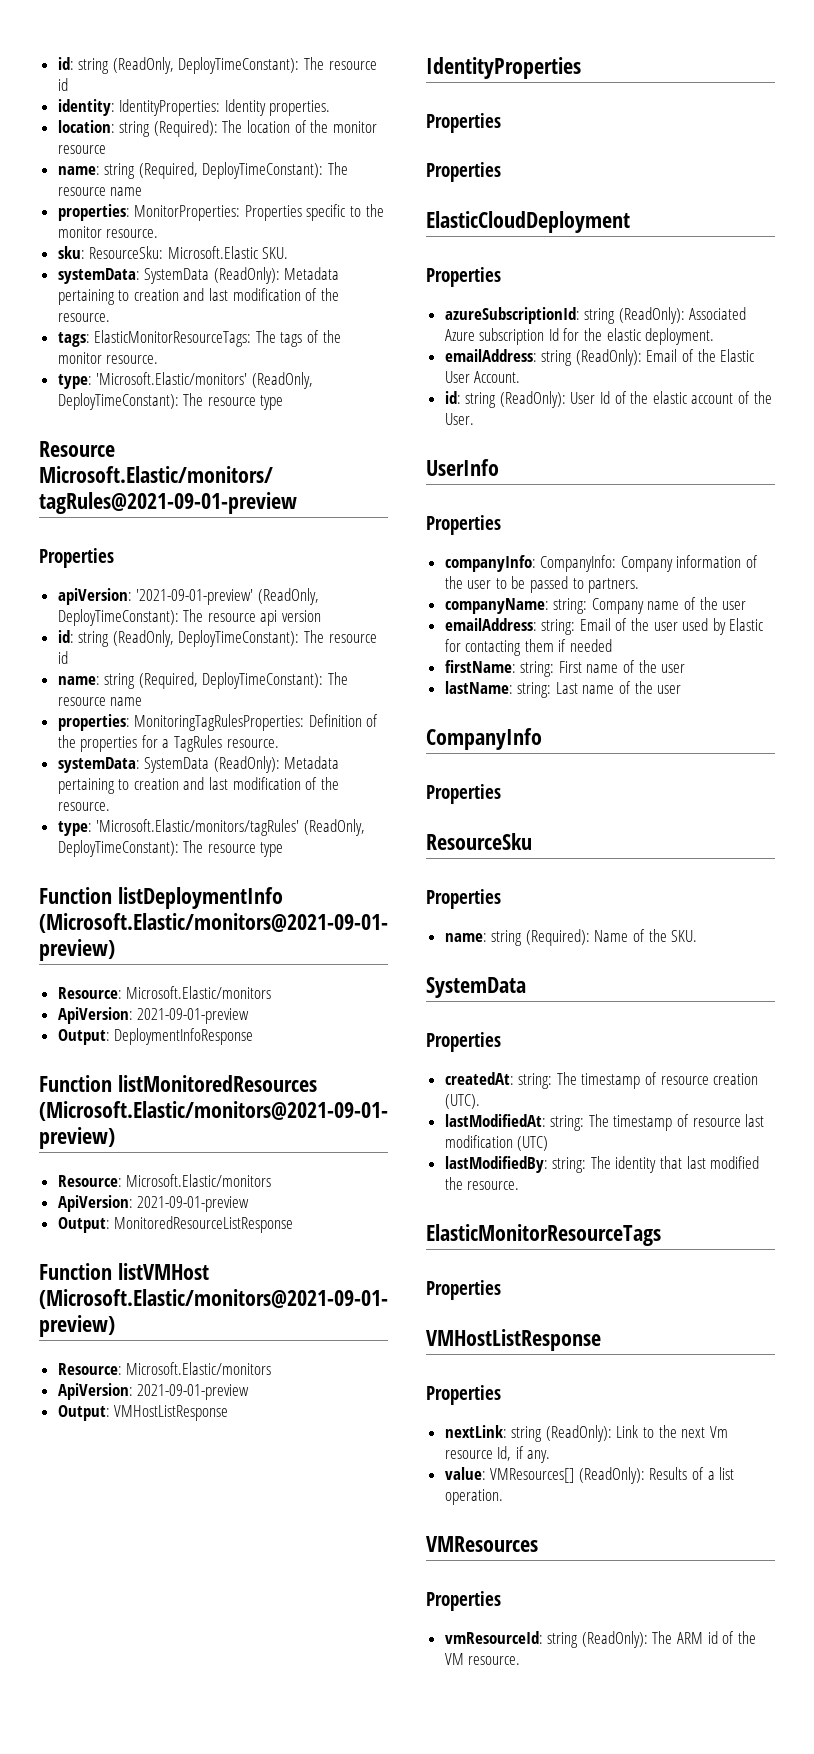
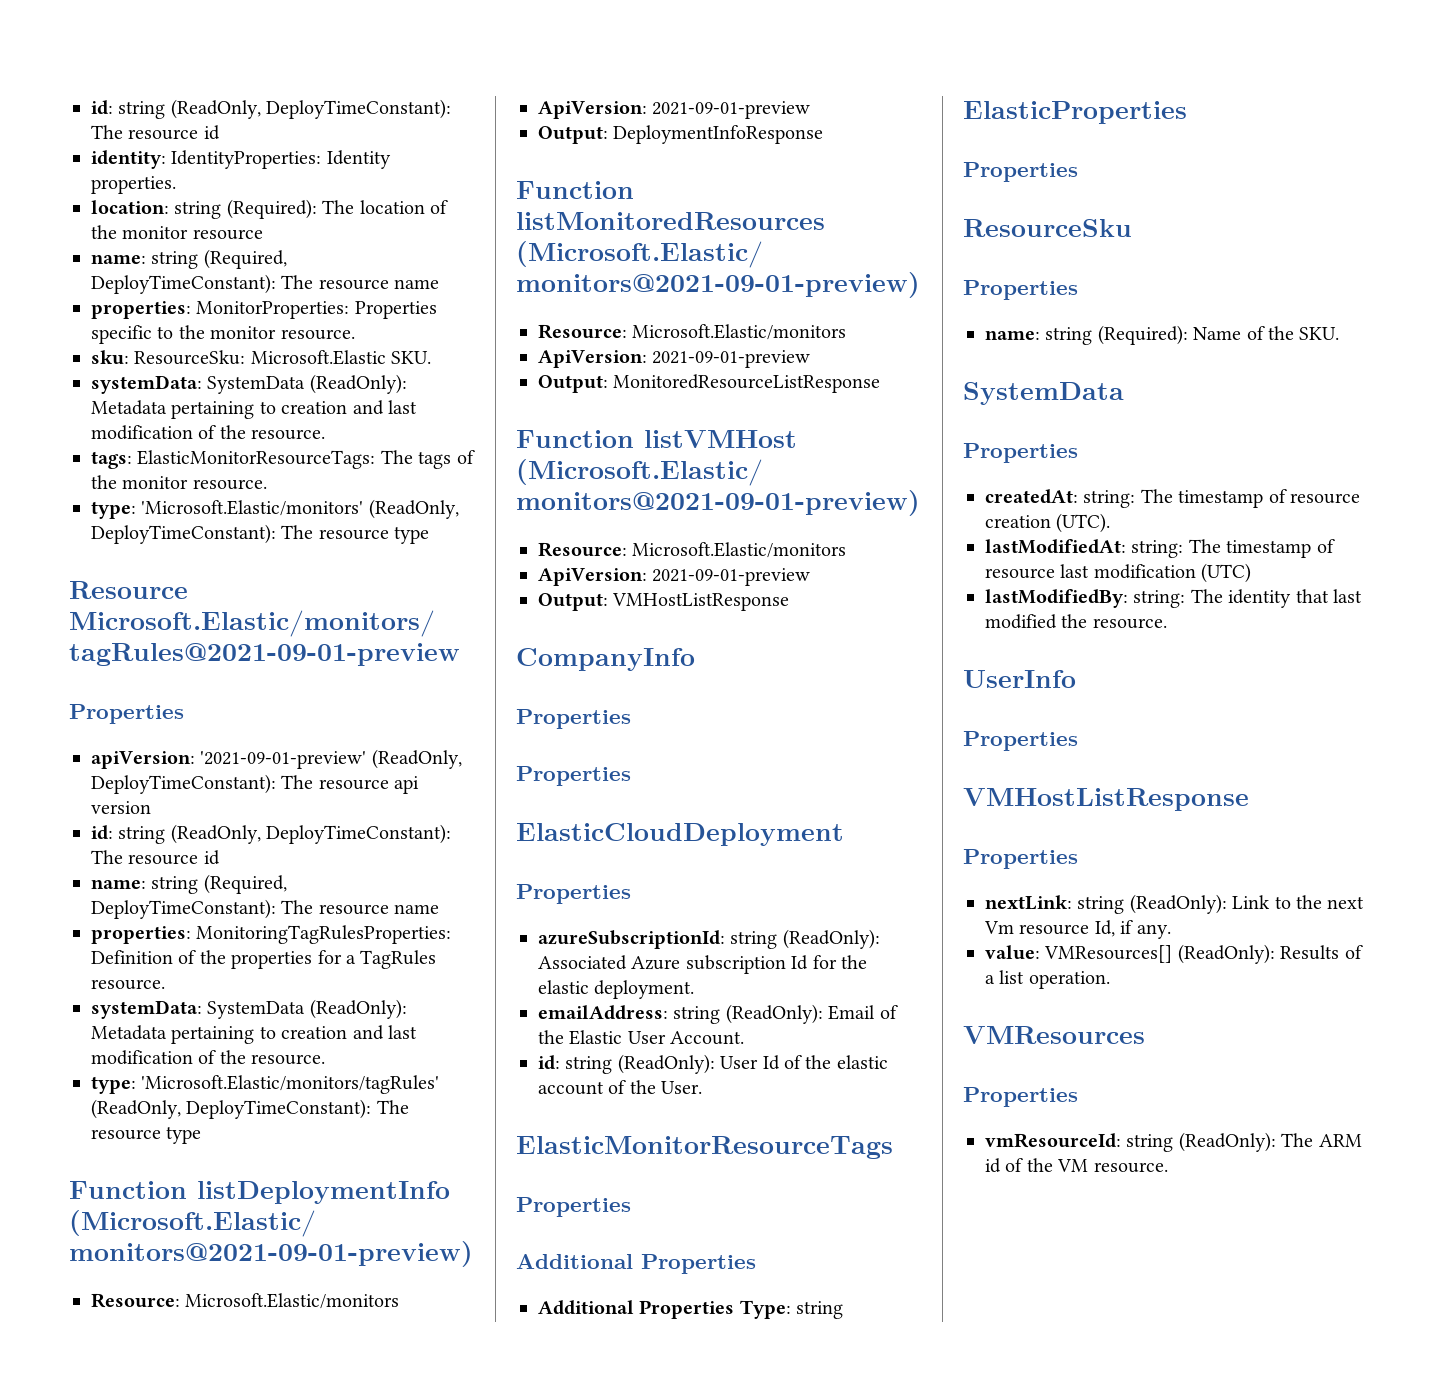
- IdentityProperties
+ CompanyInfo
- UserInfo
+ ElasticMonitorResourceTags
  Properties
- companyInfo: CompanyInfo: Company information of the user to be passed to partners.
- companyName: string: Company name of the user
- emailAddress: string: Email of the user used by Elastic for contacting them if needed
- firstName: string: First name of the user
- lastName: string: Last name of the user
- CompanyInfo
+ Additional Properties
+ Additional Properties Type: string
+ ElasticProperties
- ElasticMonitorResourceTags
+ UserInfo

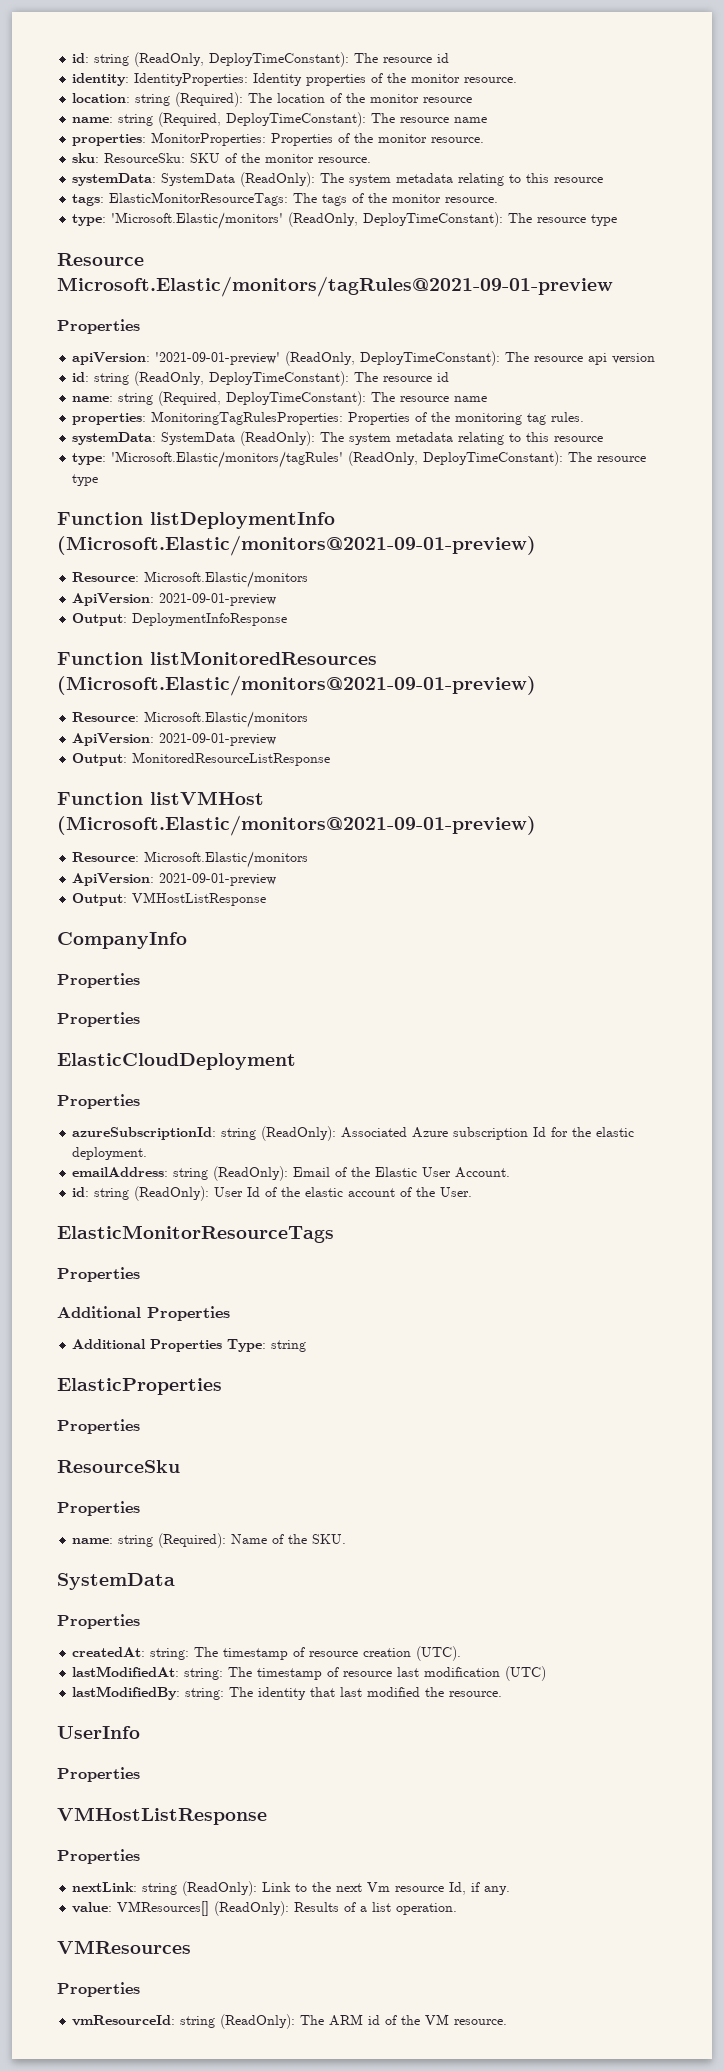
- identity: IdentityProperties: Identity properties.
+ identity: IdentityProperties: Identity properties of the monitor resource.
- properties: MonitorProperties: Properties specific to the monitor resource.
+ properties: MonitorProperties: Properties of the monitor resource.
- sku: ResourceSku: Microsoft.Elastic SKU.
- systemData: SystemData (ReadOnly): Metadata pertaining to creation and last modification of the resource.
+ sku: ResourceSku: SKU of the monitor resource.
+ systemData: SystemData (ReadOnly): The system metadata relating to this resource
- properties: MonitoringTagRulesProperties: Definition of the properties for a TagRules resource.
- systemData: SystemData (ReadOnly): Metadata pertaining to creation and last modification of the resource.
+ properties: MonitoringTagRulesProperties: Properties of the monitoring tag rules.
+ systemData: SystemData (ReadOnly): The system metadata relating to this resource

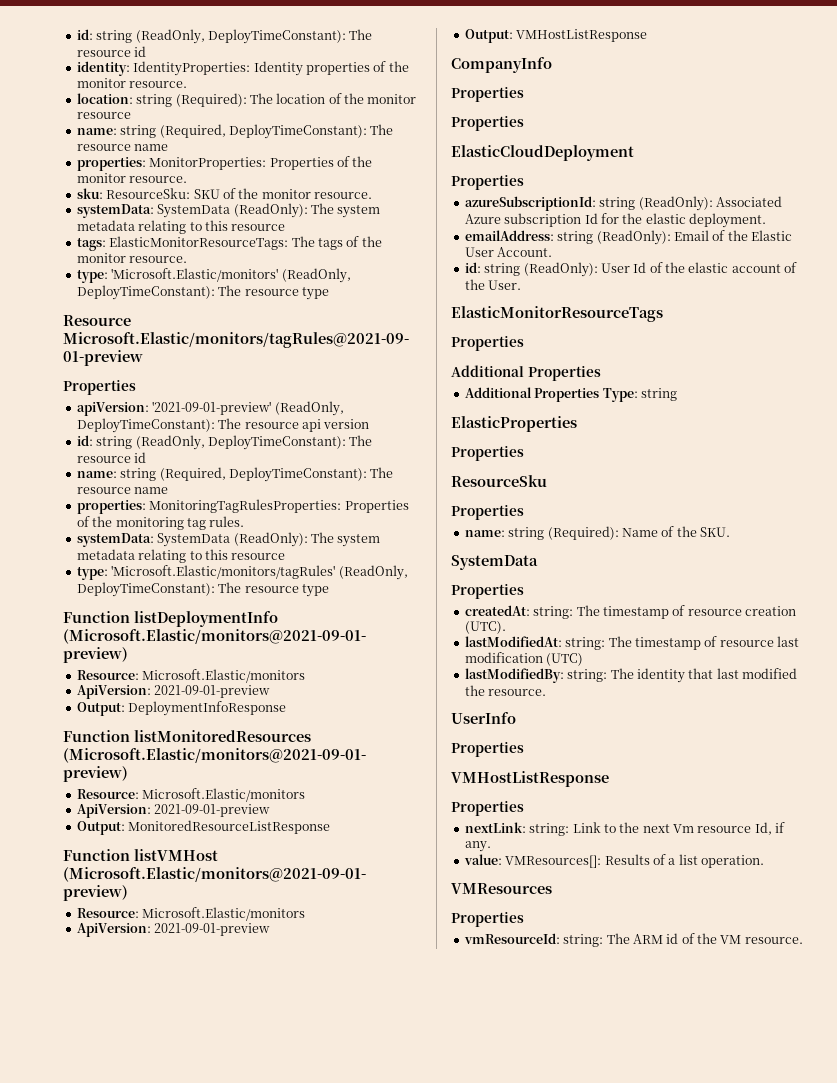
- nextLink: string (ReadOnly): Link to the next Vm resource Id, if any.
+ nextLink: string: Link to the next Vm resource Id, if any.
- value: VMResources[] (ReadOnly): Results of a list operation.
+ value: VMResources[]: Results of a list operation.
- vmResourceId: string (ReadOnly): The ARM id of the VM resource.
+ vmResourceId: string: The ARM id of the VM resource.

